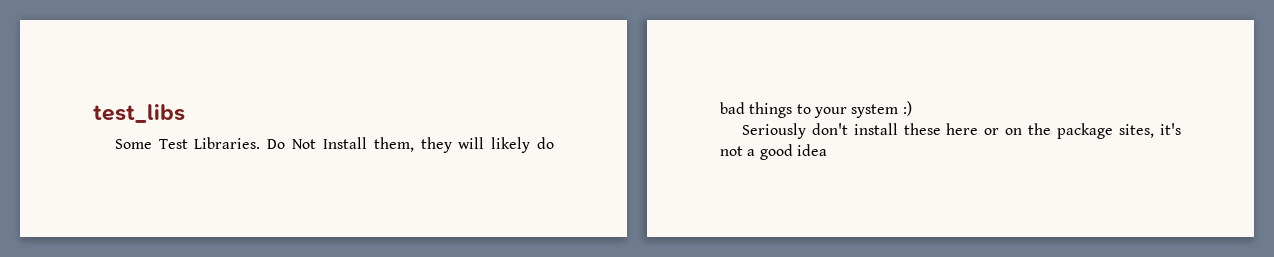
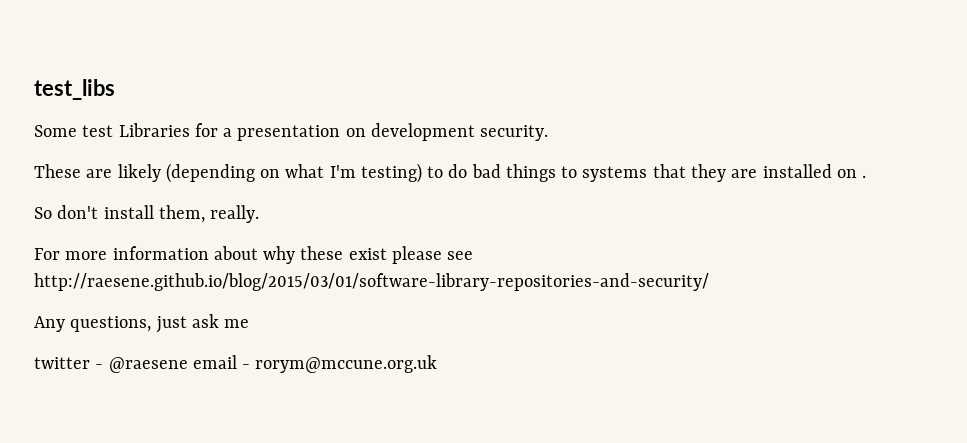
- Some Test Libraries. Do Not Install them, they will likely do bad things to your system :)
- Seriously don't install these here or on the package sites, it's not a good idea
+ Some test Libraries for a presentation on development security.
+ These are likely (depending on what I'm testing) to do bad things to systems that they are installed on .
+ So don't install them, really.
+ For more information about why these exist please see http://raesene.github.io/blog/2015/03/01/software-library-repositories-and-security/
+ Any questions, just ask me
+ twitter - @raesene email - rorym@mccune.org.uk

